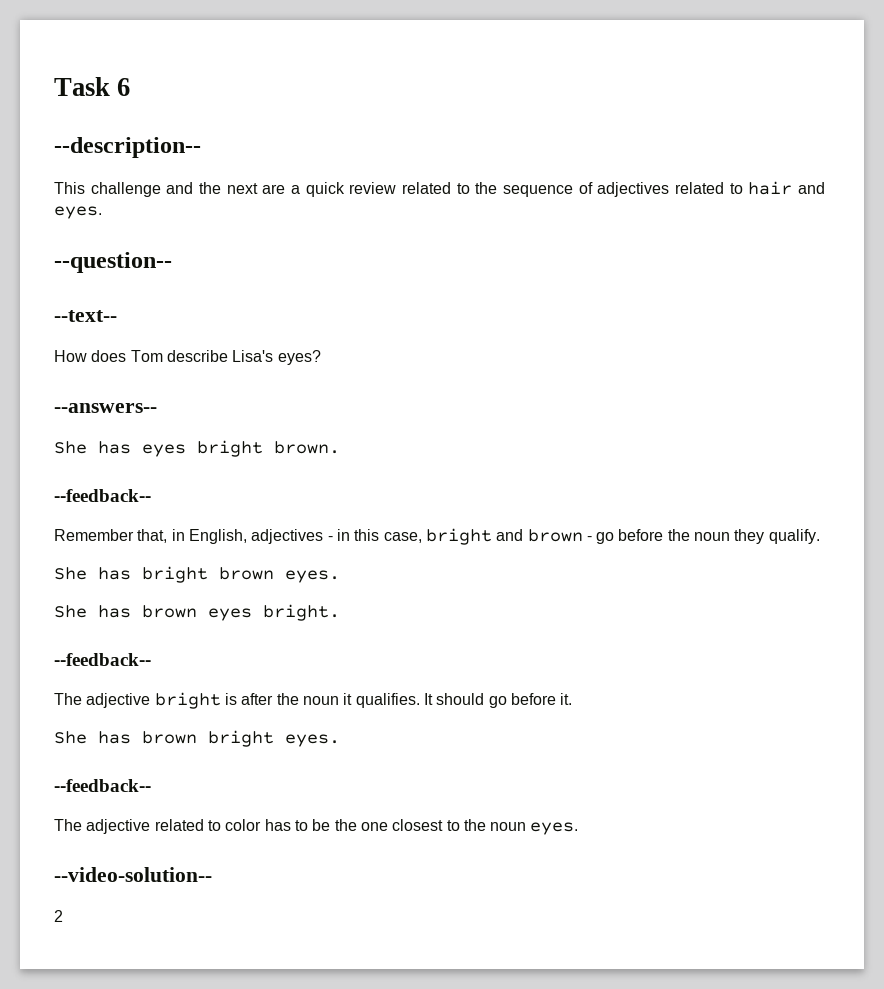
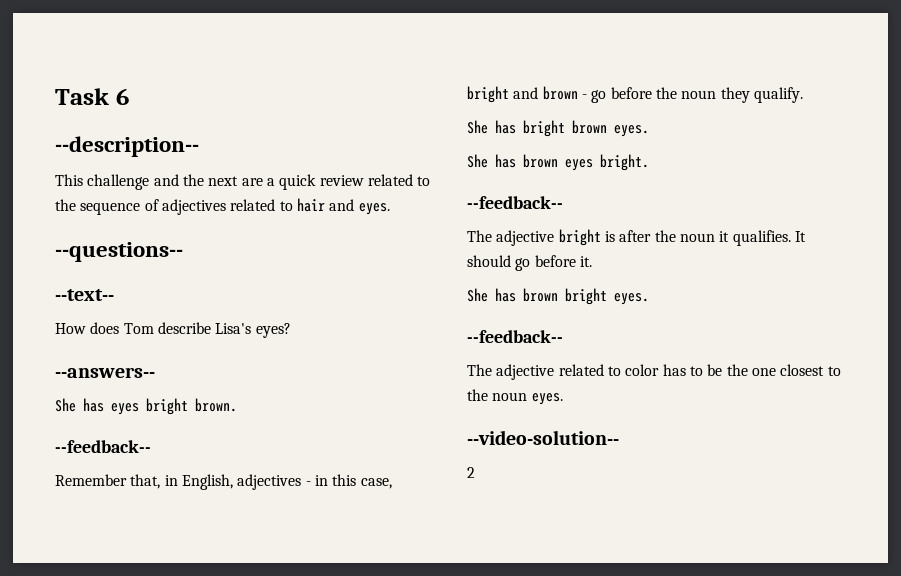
- --question--
+ --questions--

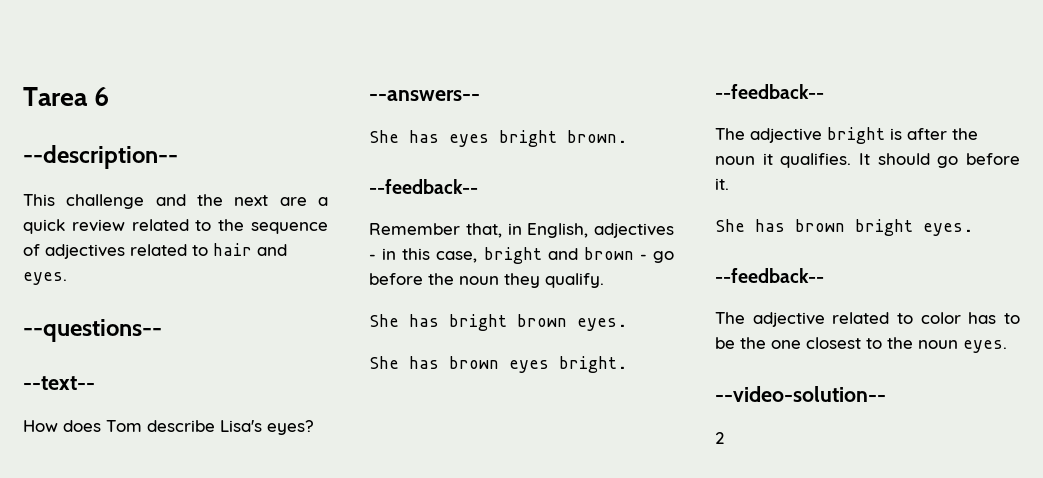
- Task 6
+ Tarea 6

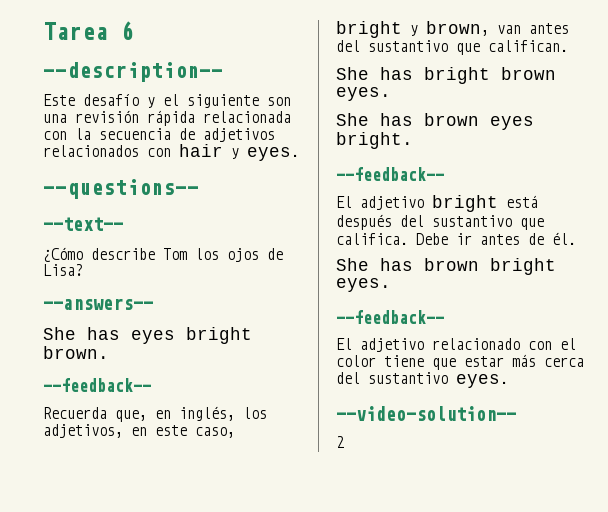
- This challenge and the next are a quick review related to the sequence of adjectives related to hair and eyes.
+ Este desafío y el siguiente son una revisión rápida relacionada con la secuencia de adjetivos relacionados con hair y eyes.
  --questions--
  --text--
- How does Tom describe Lisa's eyes?
+ ¿Cómo describe Tom los ojos de Lisa?
- Remember that, in English, adjectives - in this case, bright and brown - go before the noun they qualify.
+ Recuerda que, en inglés, los adjetivos, en este caso, bright y brown, van antes del sustantivo que califican.
- The adjective bright is after the noun it qualifies. It should go before it.
+ El adjetivo bright está después del sustantivo que califica. Debe ir antes de él.
- The adjective related to color has to be the one closest to the noun eyes.
+ El adjetivo relacionado con el color tiene que estar más cerca del sustantivo eyes.

